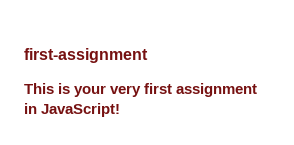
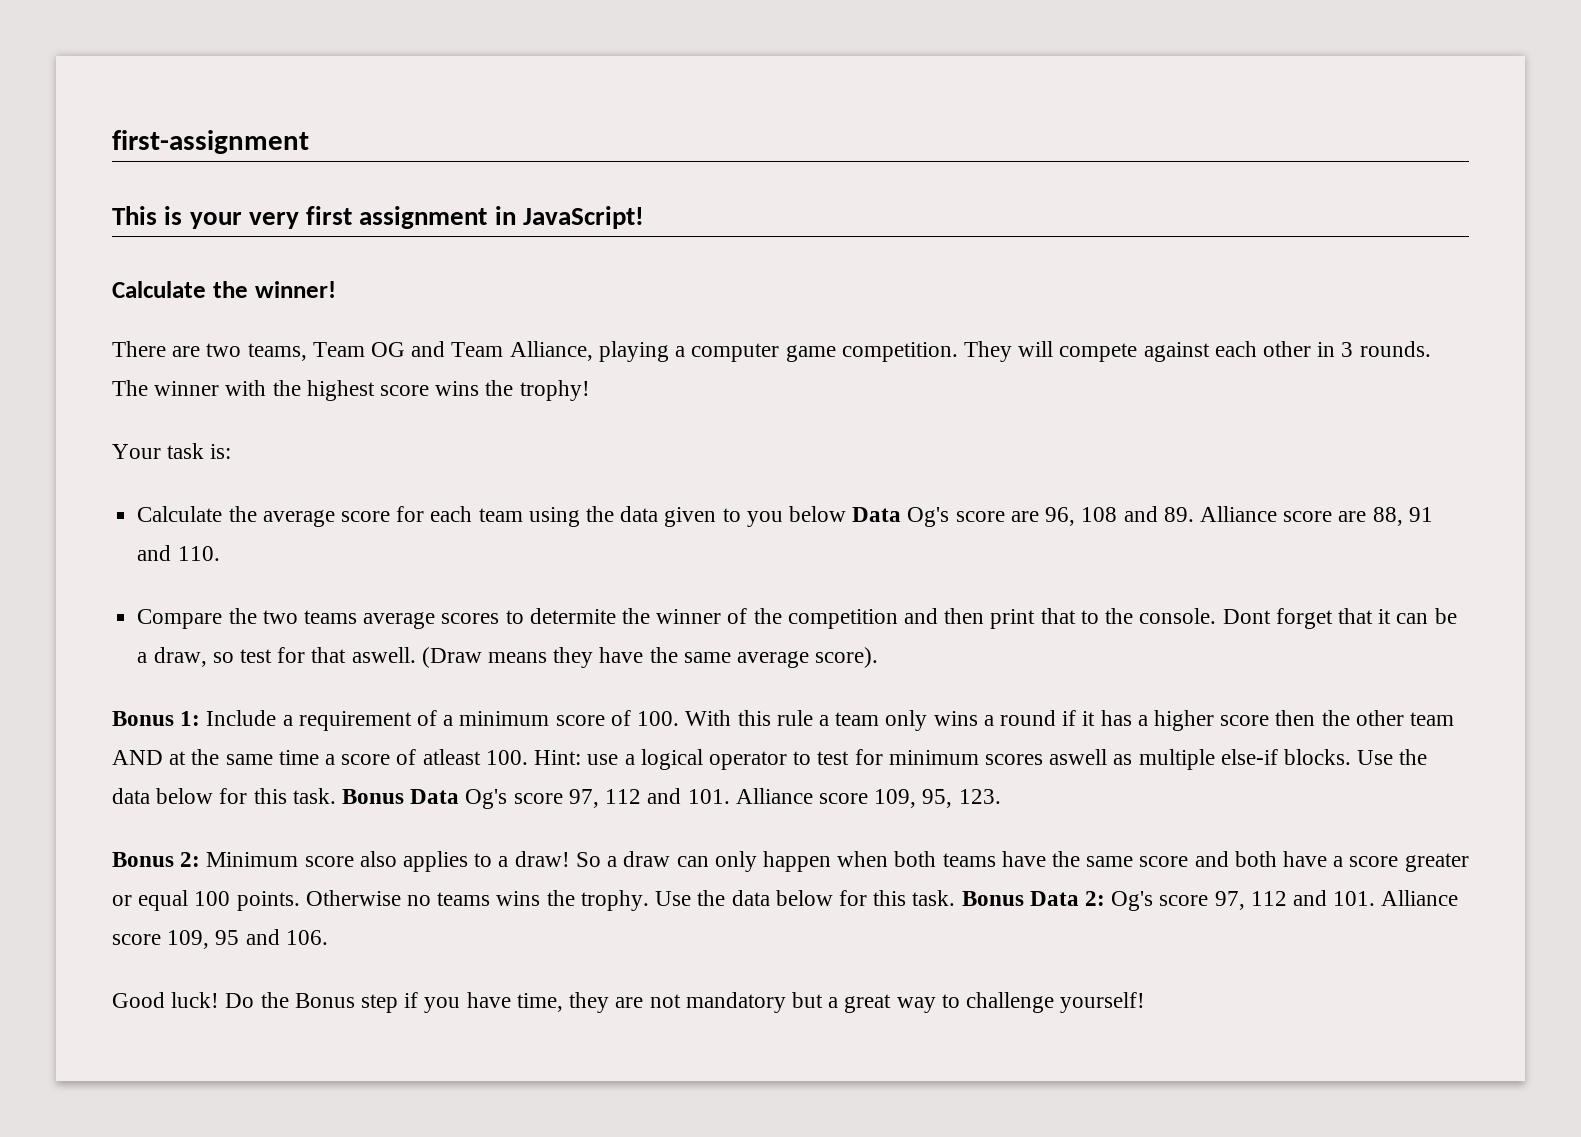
+ Calculate the winner!
+ There are two teams, Team OG and Team Alliance, playing a computer game competition. They will compete against each other in 3 rounds. The winner with the highest score wins the trophy!
+ Your task is:
+ Calculate the average score for each team using the data given to you below Data Og's score are 96, 108 and 89. Alliance score are 88, 91 and 110.
+ Compare the two teams average scores to determite the winner of the competition and then print that to the console. Dont forget that it can be a draw, so test for that aswell. (Draw means they have the same average score).
+ Bonus 1: Include a requirement of a minimum score of 100. With this rule a team only wins a round if it has a higher score then the other team AND at the same time a score of atleast 100. Hint: use a logical operator to test for minimum scores aswell as multiple else-if blocks. Use the data below for this task. Bonus Data Og's score 97, 112 and 101. Alliance score 109, 95, 123.
+ Bonus 2: Minimum score also applies to a draw! So a draw can only happen when both teams have the same score and both have a score greater or equal 100 points. Otherwise no teams wins the trophy. Use the data below for this task. Bonus Data 2: Og's score 97, 112 and 101. Alliance score 109, 95 and 106.
+ Good luck! Do the Bonus step if you have time, they are not mandatory but a great way to challenge yourself!

